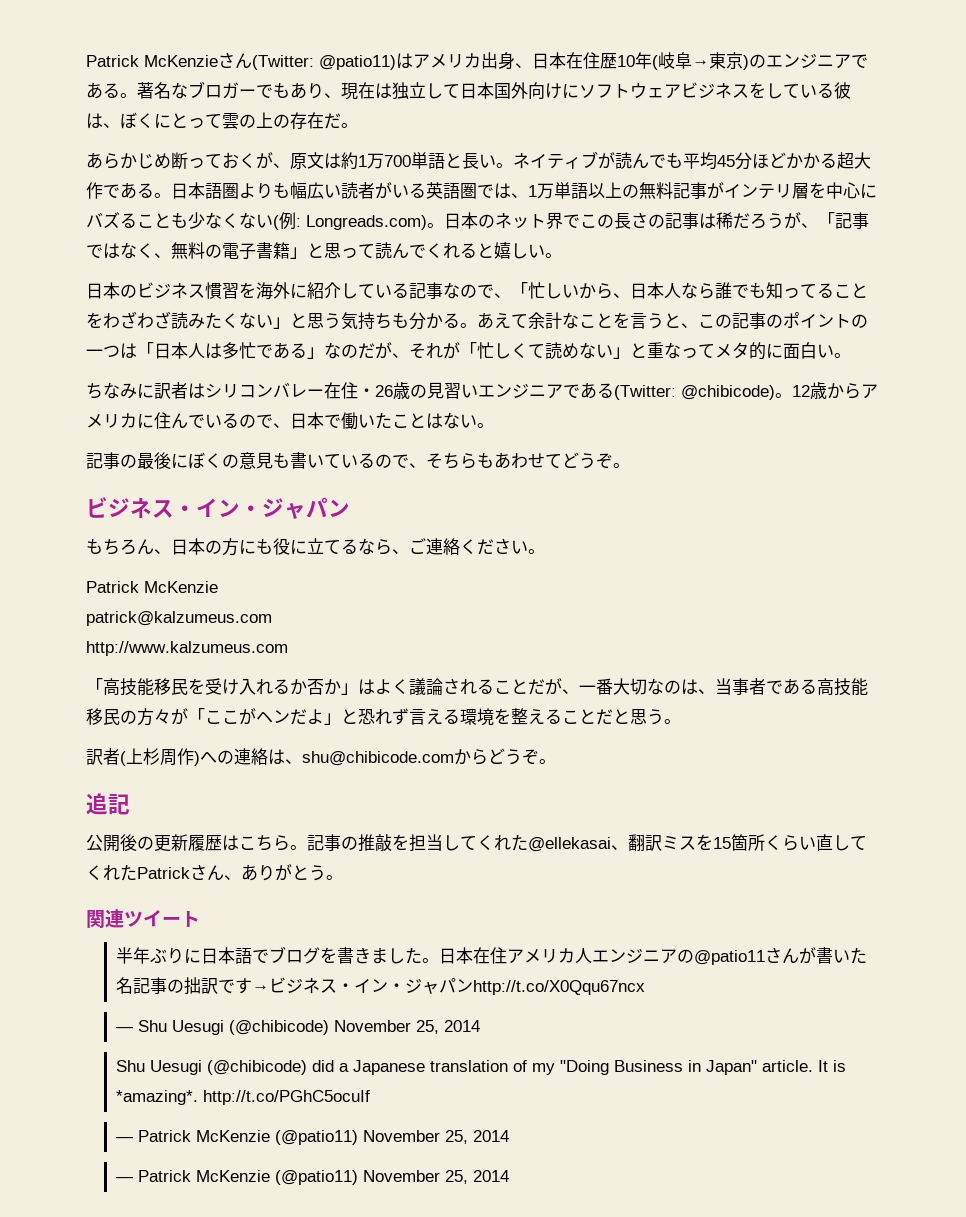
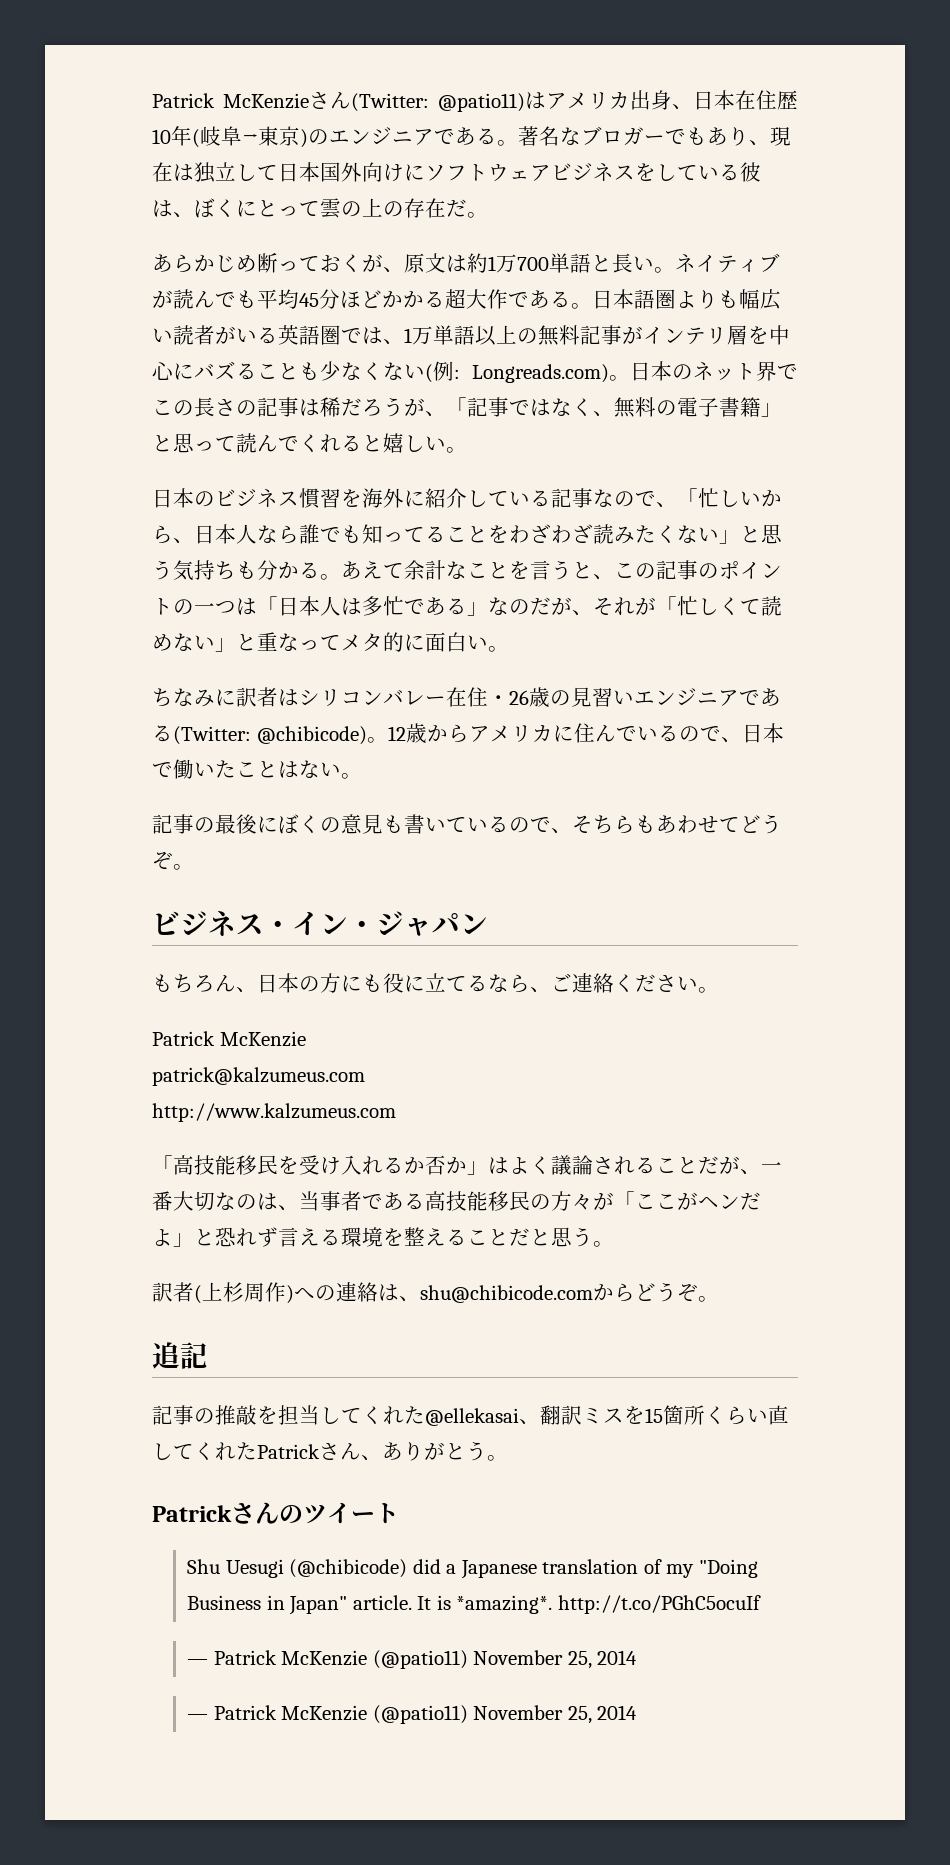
- 公開後の更新履歴はこちら。
- 関連ツイート
+ Patrickさんのツイート
- 半年ぶりに日本語でブログを書きました。日本在住アメリカ人エンジニアの@patio11さんが書いた名記事の拙訳です→ビジネス・イン・ジャパンhttp://t.co/X0Qqu67ncx
- — Shu Uesugi (@chibicode) November 25, 2014

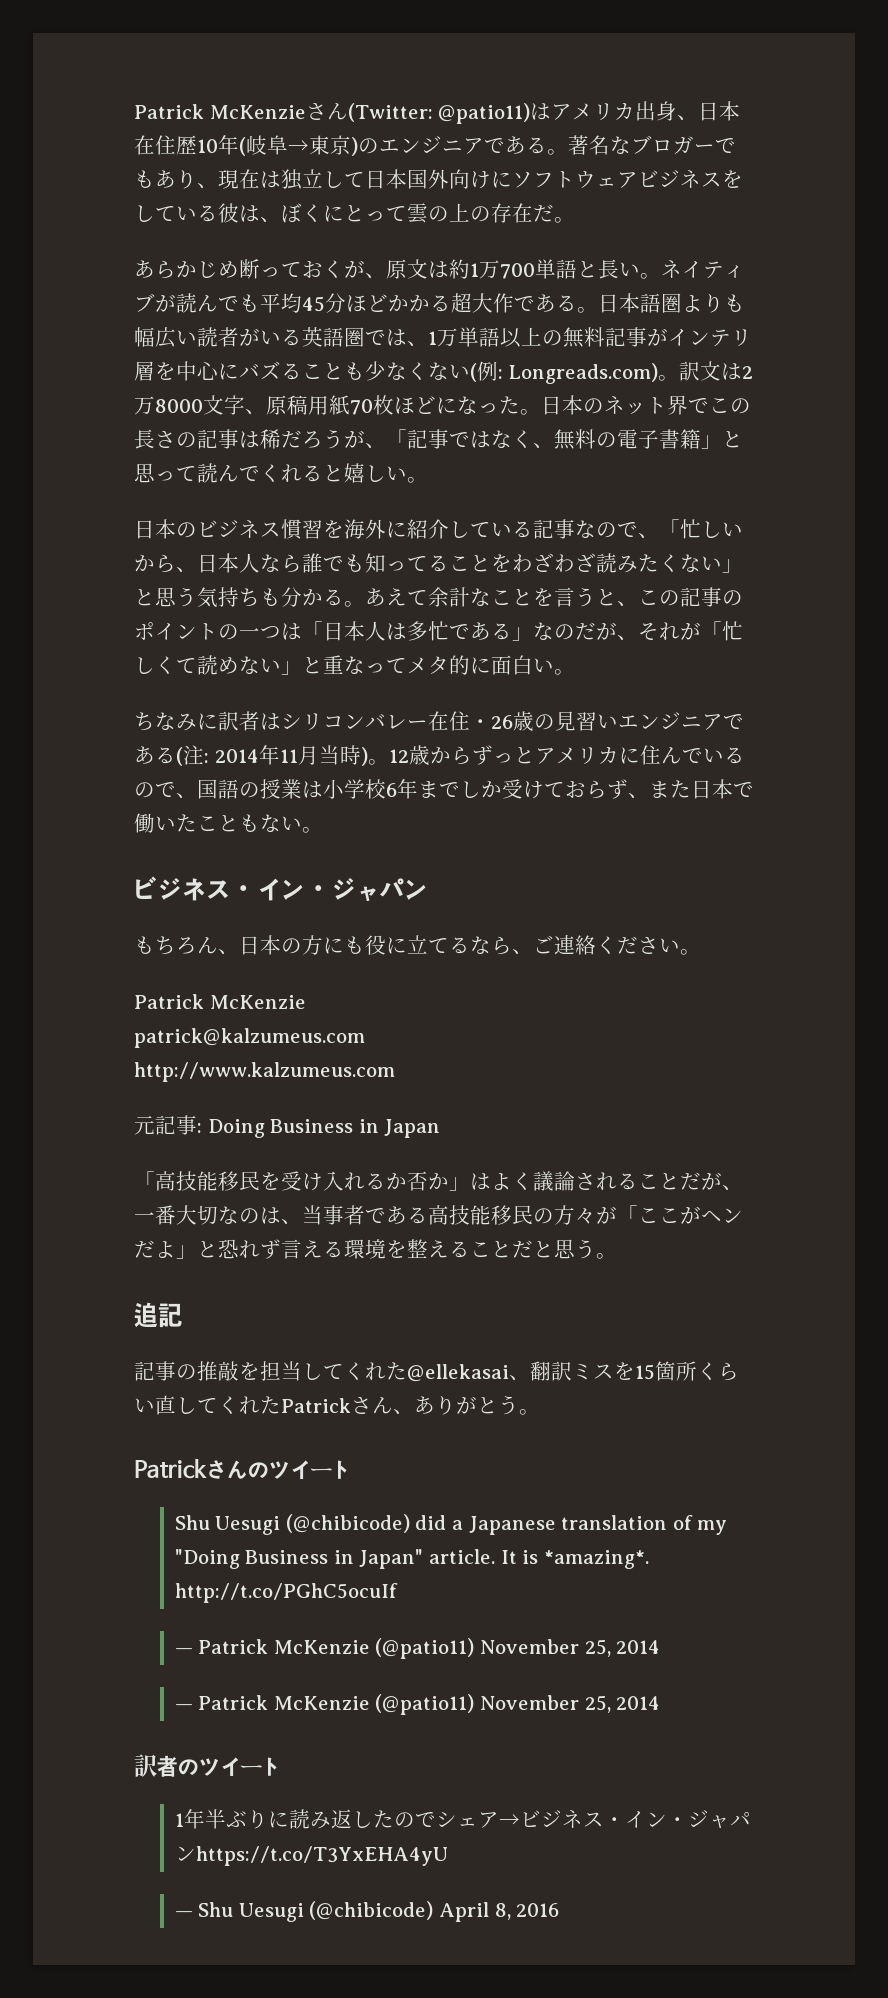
+ 訳文は2万8000文字、原稿用紙70枚ほどになった。
- ちなみに訳者はシリコンバレー在住・26歳の見習いエンジニアである(Twitter: @chibicode)。
+ ちなみに訳者はシリコンバレー在住・26歳の見習いエンジニアである(注: 2014年11月当時)。
- 12歳からアメリカに住んでいるので、日本で働いたことはない。
+ 12歳からずっとアメリカに住んでいるので、国語の授業は小学校6年までしか受けておらず、また日本で働いたこともない。
- 記事の最後にぼくの意見も書いているので、そちらもあわせてどうぞ。
+ 元記事: Doing Business in Japan
- 訳者(上杉周作)への連絡は、shu@chibicode.comからどうぞ。
+ 訳者のツイート
+ 1年半ぶりに読み返したのでシェア→ビジネス・イン・ジャパンhttps://t.co/T3YxEHA4yU
+ — Shu Uesugi (@chibicode) April 8, 2016

